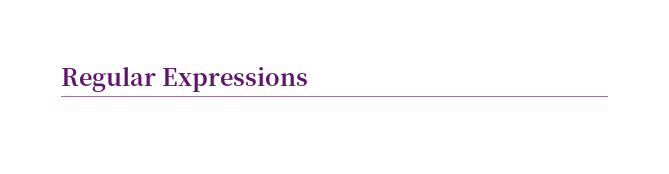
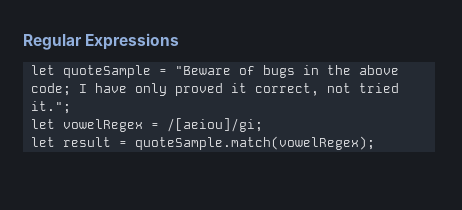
+ let quoteSample = "Beware of bugs in the above code; I have only proved it correct, not tried it.";
+ let vowelRegex = /[aeiou]/gi;
+ let result = quoteSample.match(vowelRegex);

